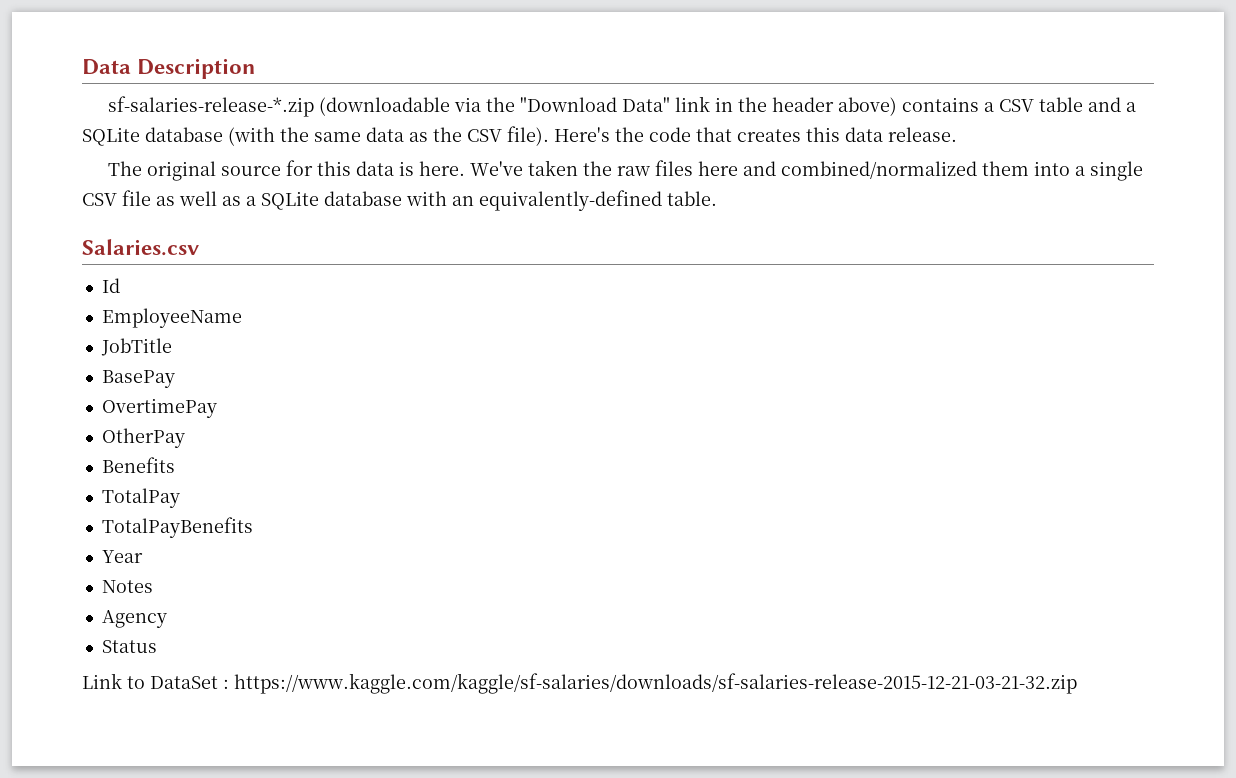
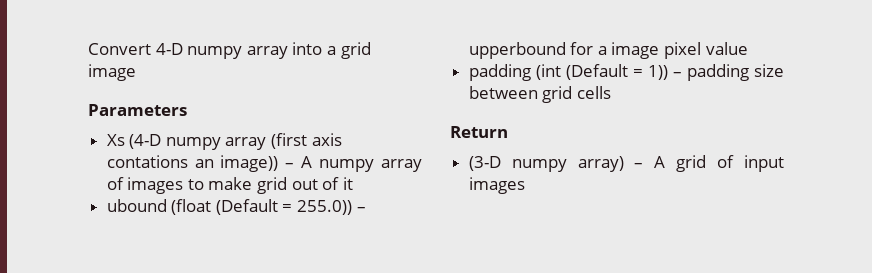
- Data Description
- sf-salaries-release-*.zip (downloadable via the "Download Data" link in the header above) contains a CSV table and a SQLite database (with the same data as the CSV file). Here's the code that creates this data release.
- The original source for this data is here. We've taken the raw files here and combined/normalized them into a single CSV file as well as a SQLite database with an equivalently-defined table.
- Salaries.csv
- Id
- EmployeeName
- JobTitle
- BasePay
- OvertimePay
- OtherPay
- Benefits
- TotalPay
- TotalPayBenefits
- Year
- Notes
- Agency
- Status
- Link to DataSet : https://www.kaggle.com/kaggle/sf-salaries/downloads/sf-salaries-release-2015-12-21-03-21-32.zip
+ Convert 4-D numpy array into a grid image
+ Parameters
+ Xs (4-D numpy array (first axis contations an image)) – A numpy array of images to make grid out of it
+ ubound (float (Default = 255.0)) – upperbound for a image pixel value
+ padding (int (Default = 1)) – padding size between grid cells
+ Return
+ (3-D numpy array) – A grid of input images

